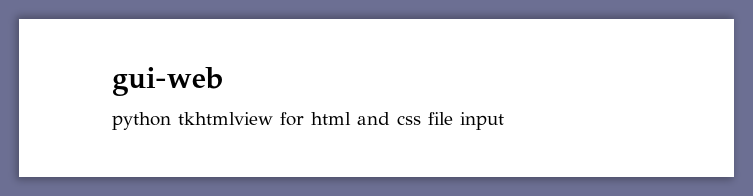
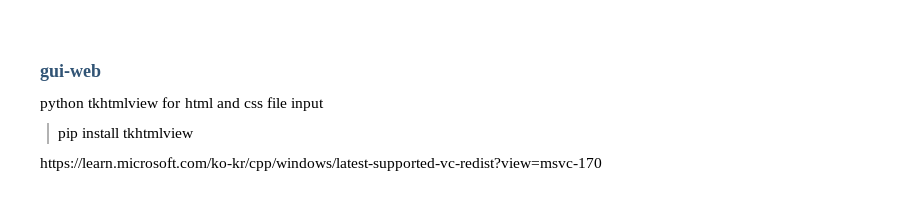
+ pip install tkhtmlview
+ https://learn.microsoft.com/ko-kr/cpp/windows/latest-supported-vc-redist?view=msvc-170

